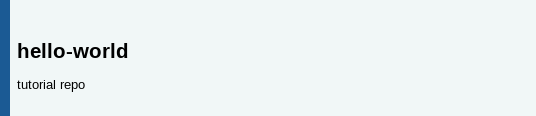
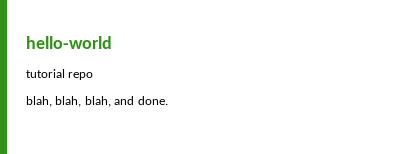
+ blah, blah, blah, and done.

